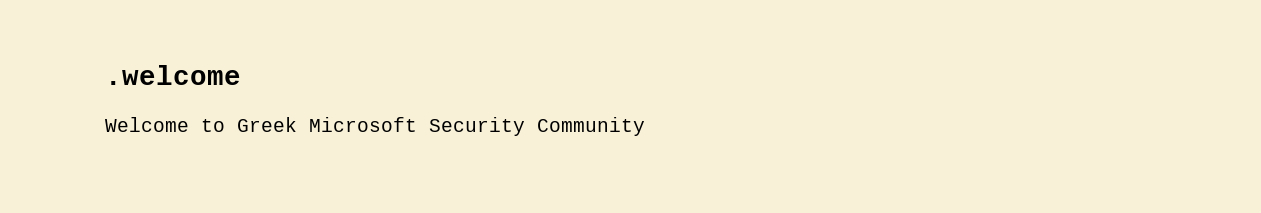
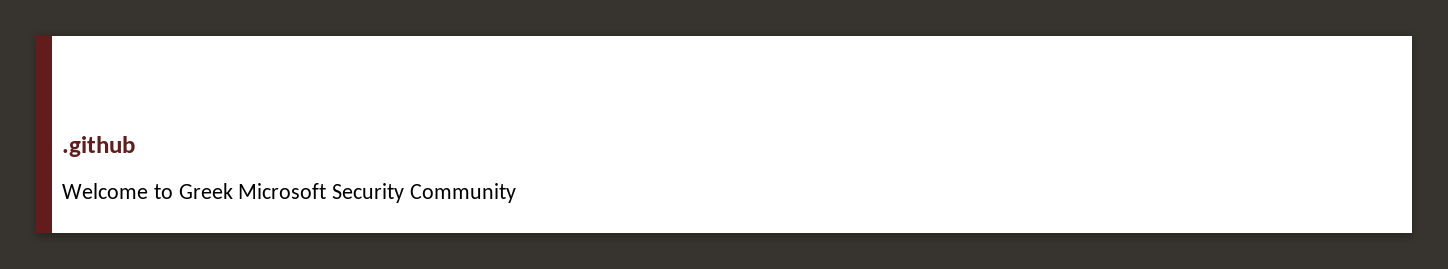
- .welcome
+ .github

